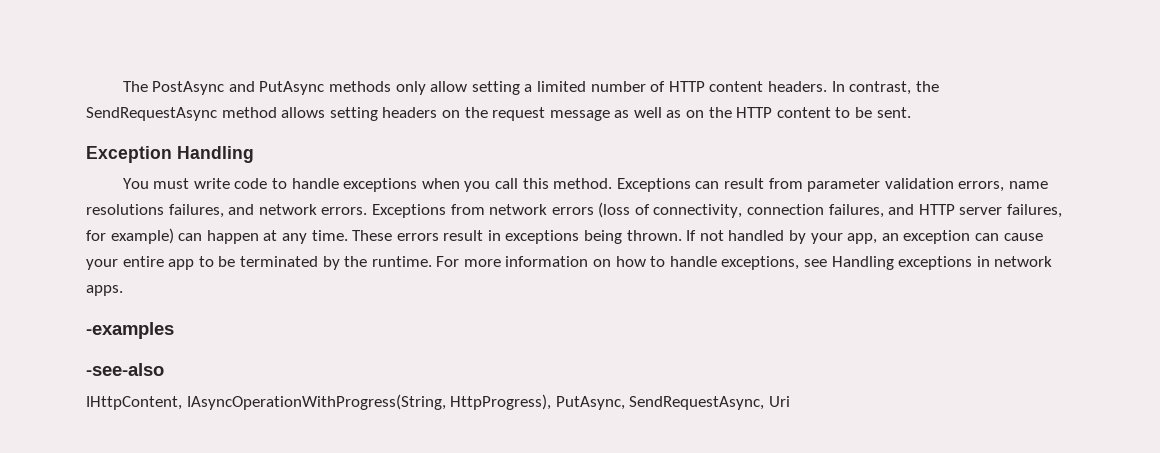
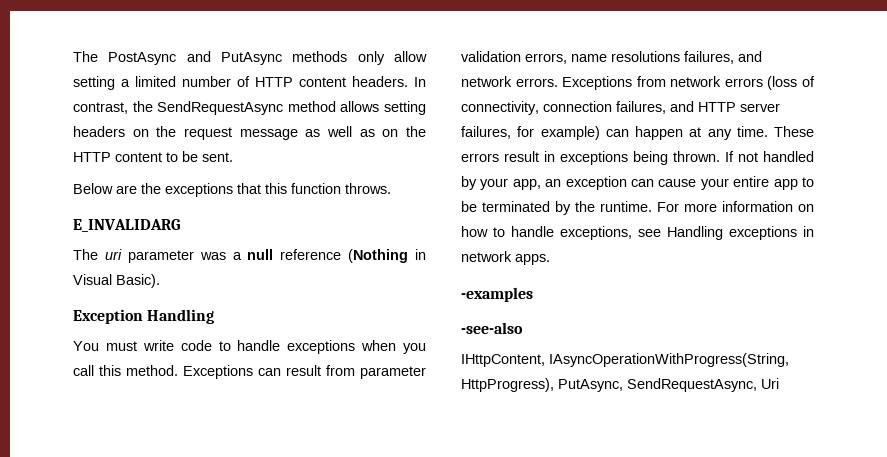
+ Below are the exceptions that this function throws.
+ E_INVALIDARG
+ The uri parameter was a null reference (Nothing in Visual Basic).

